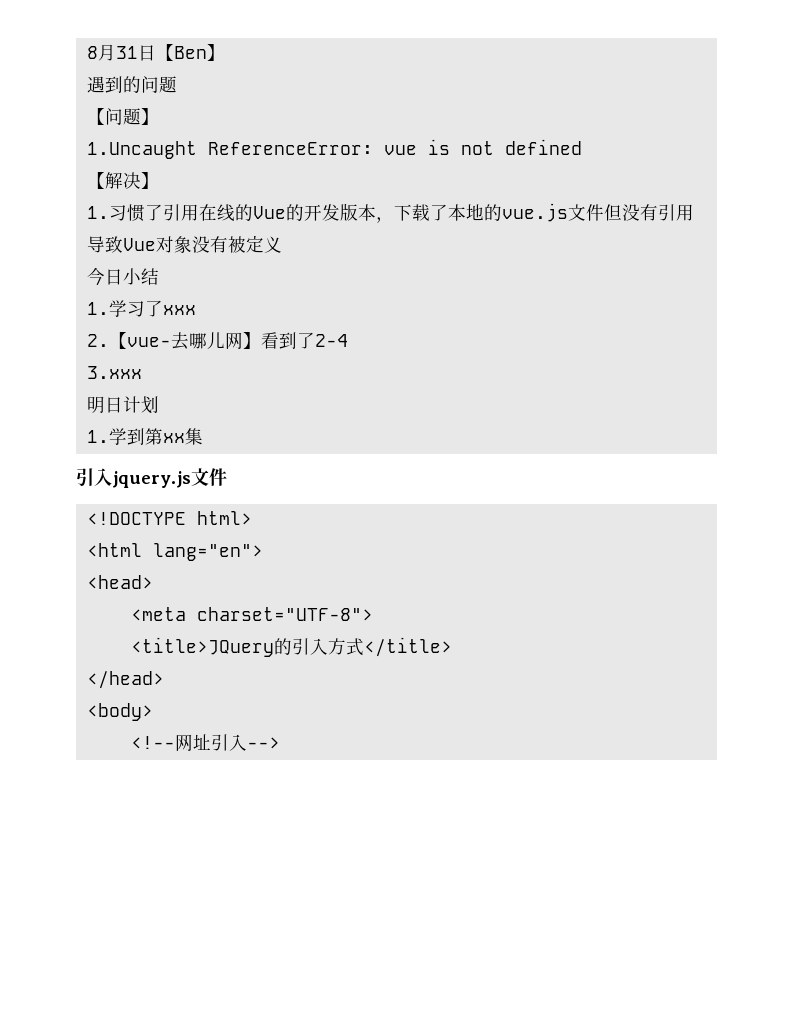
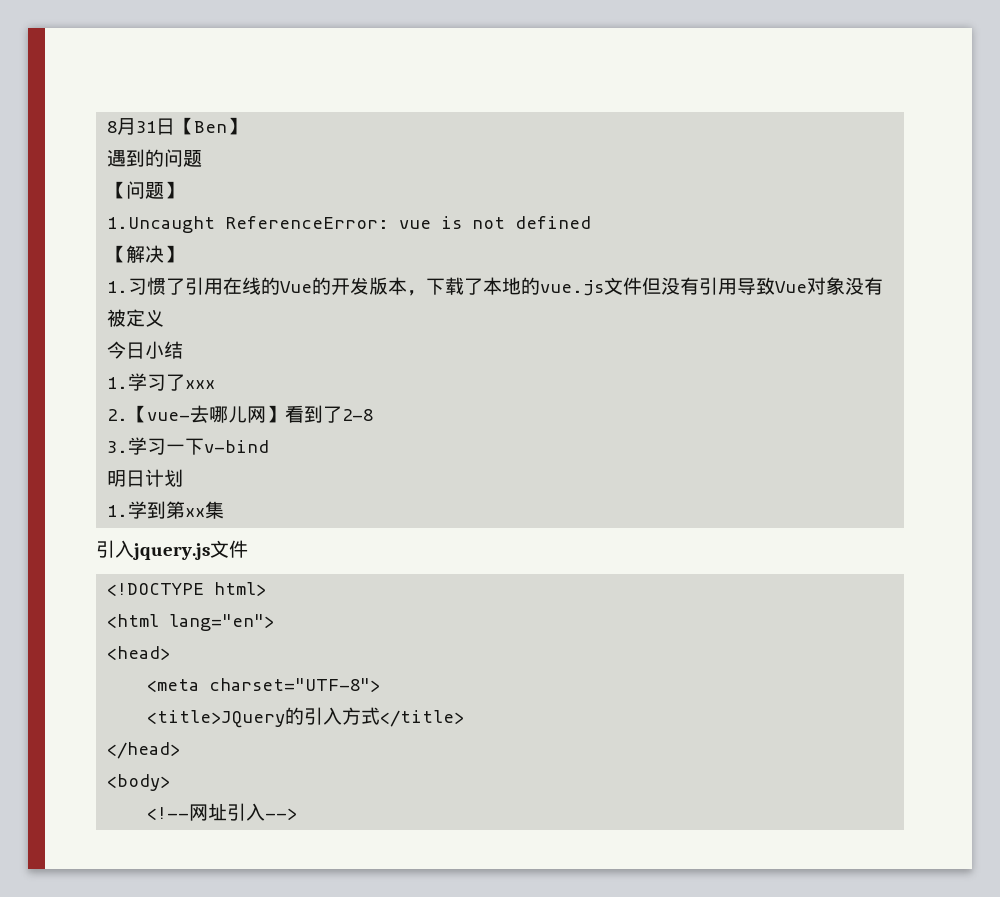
- 2.【vue-去哪儿网】看到了2-4
- 3.xxx
+ 2.【vue-去哪儿网】看到了2-8
+ 3.学习一下v-bind

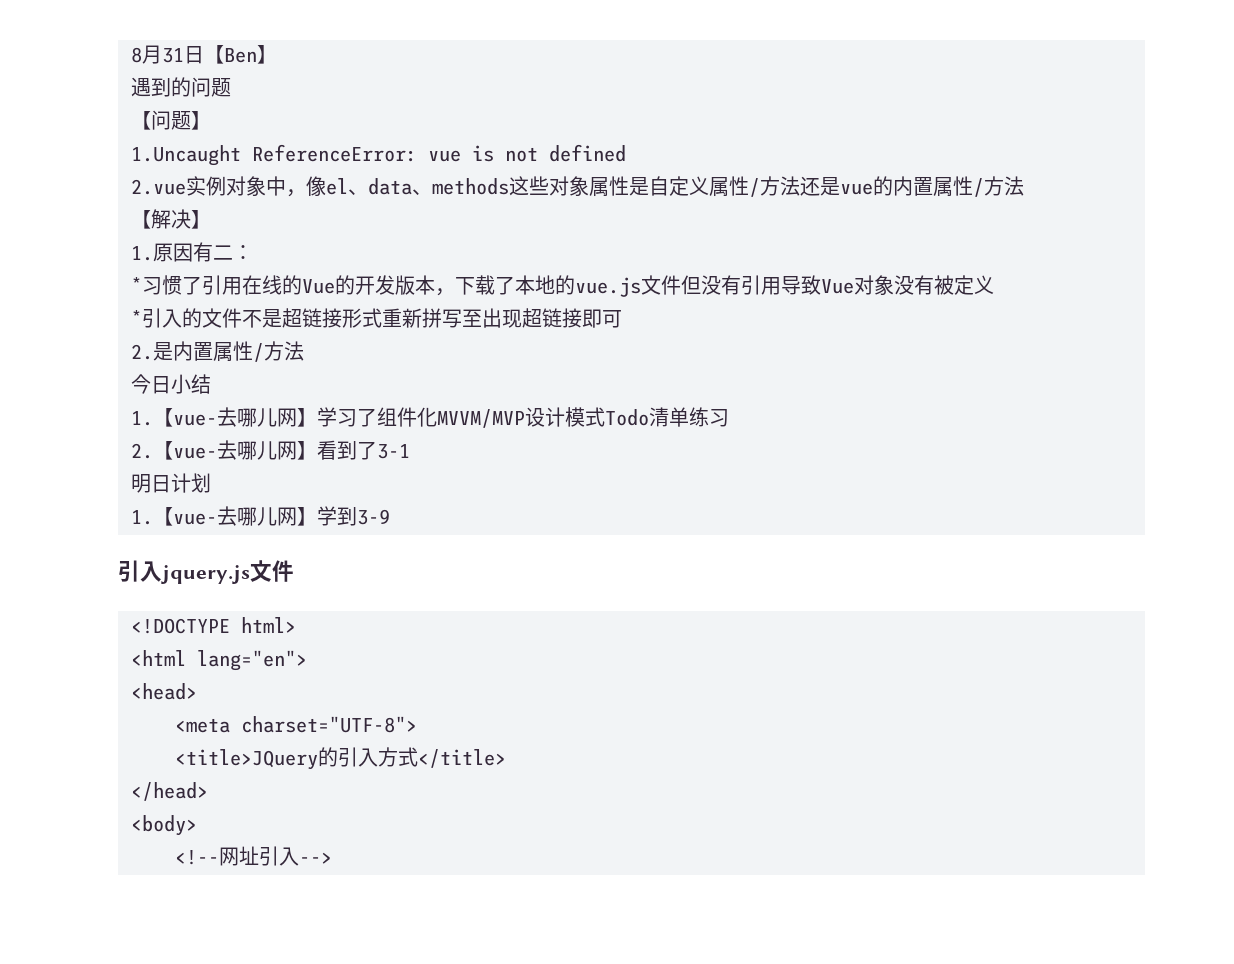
+ 2.vue实例对象中，像el、data、methods这些对象属性是自定义属性/方法还是vue的内置属性/方法
- 1.习惯了引用在线的Vue的开发版本，下载了本地的vue.js文件但没有引用导致Vue对象没有被定义
+ 1.原因有二：
+ *习惯了引用在线的Vue的开发版本，下载了本地的vue.js文件但没有引用导致Vue对象没有被定义
+ *引入的文件不是超链接形式重新拼写至出现超链接即可
+ 2.是内置属性/方法
  今日小结
- 1.学习了xxx
+ 1.【vue-去哪儿网】学习了组件化MVVM/MVP设计模式Todo清单练习
- 2.【vue-去哪儿网】看到了2-8
- 3.学习一下v-bind
+ 2.【vue-去哪儿网】看到了3-1
  明日计划
- 1.学到第xx集
+ 1.【vue-去哪儿网】学到3-9

